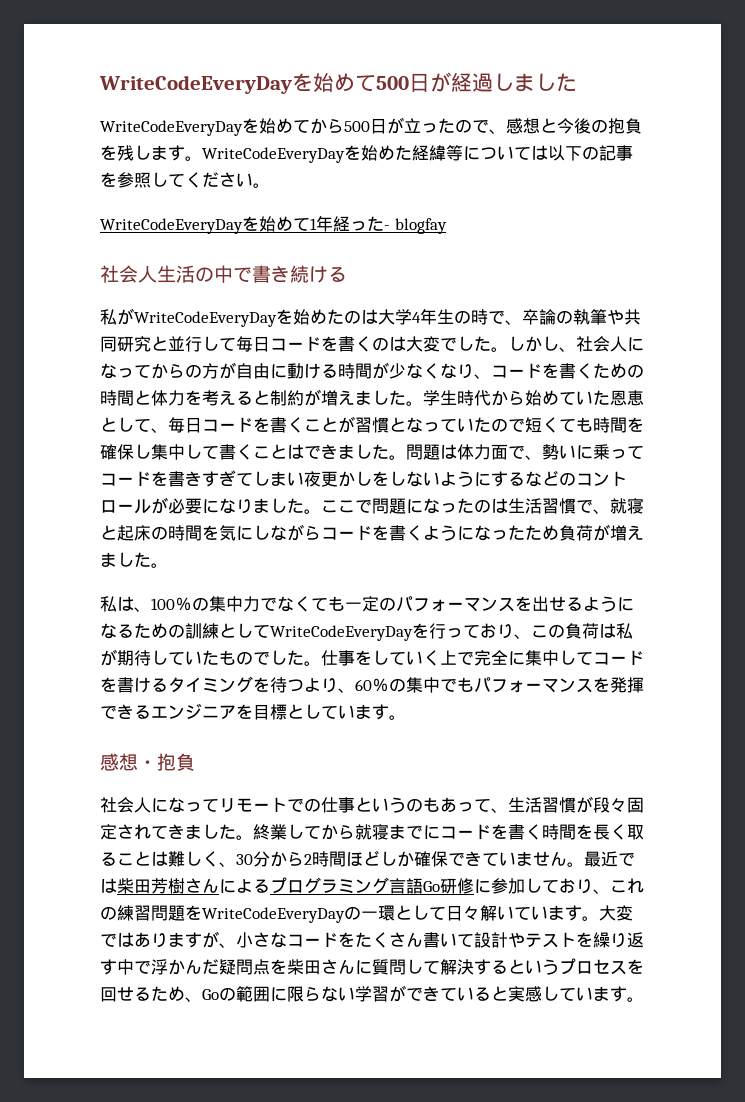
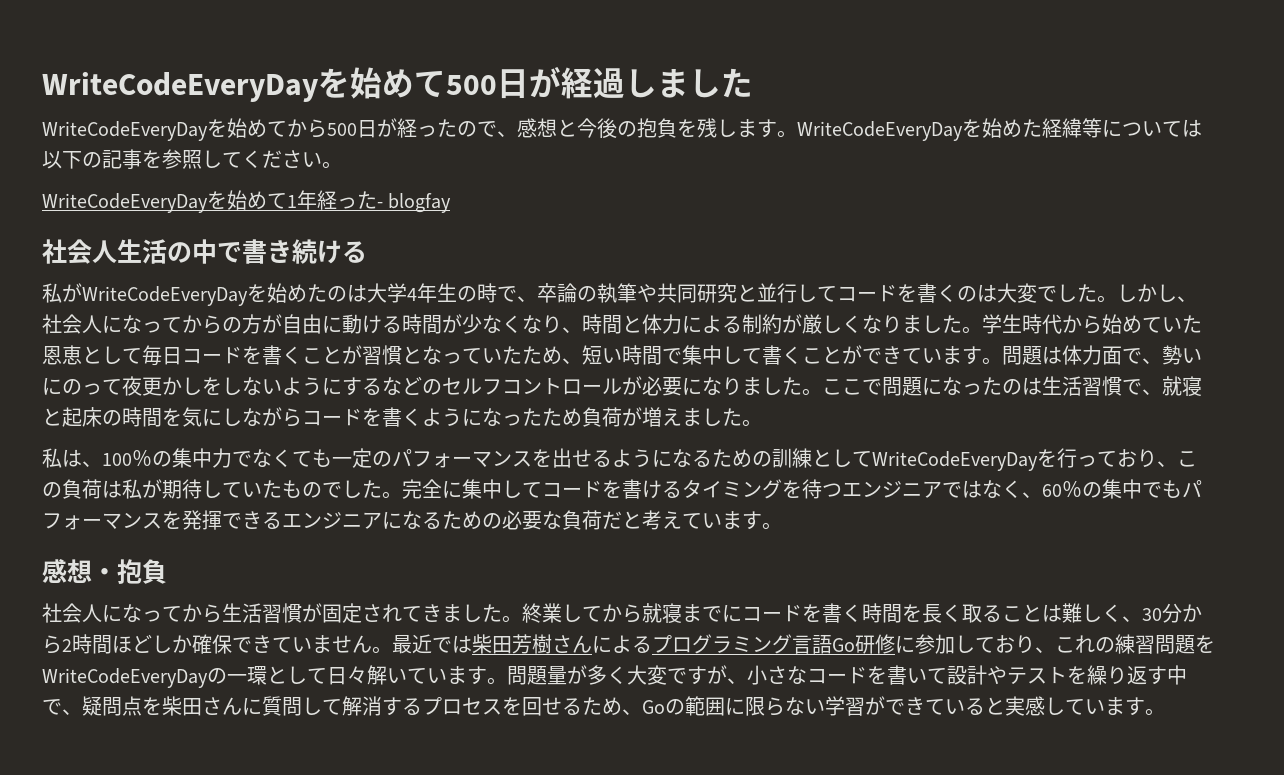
- WriteCodeEveryDayを始めてから500日が立ったので、感想と今後の抱負を残します。
+ WriteCodeEveryDayを始めてから500日が経ったので、感想と今後の抱負を残します。
- 私がWriteCodeEveryDayを始めたのは大学4年生の時で、卒論の執筆や共同研究と並行して毎日コードを書くのは大変でした。
+ 私がWriteCodeEveryDayを始めたのは大学4年生の時で、卒論の執筆や共同研究と並行してコードを書くのは大変でした。
- しかし、社会人になってからの方が自由に動ける時間が少なくなり、コードを書くための時間と体力を考えると制約が増えました。
+ しかし、社会人になってからの方が自由に動ける時間が少なくなり、時間と体力による制約が厳しくなりました。
- 学生時代から始めていた恩恵として、毎日コードを書くことが習慣となっていたので短くても時間を確保し集中して書くことはできました。
+ 学生時代から始めていた恩恵として毎日コードを書くことが習慣となっていたため、短い時間で集中して書くことができています。
- 問題は体力面で、勢いに乗ってコードを書きすぎてしまい夜更かしをしないようにするなどのコントロールが必要になりました。
+ 問題は体力面で、勢いにのって夜更かしをしないようにするなどのセルフコントロールが必要になりました。
- 仕事をしていく上で完全に集中してコードを書けるタイミングを待つより、60％の集中でもパフォーマンスを発揮できるエンジニアを目標としています。
+ 完全に集中してコードを書けるタイミングを待つエンジニアではなく、60％の集中でもパフォーマンスを発揮できるエンジニアになるための必要な負荷だと考えています。
- 社会人になってリモートでの仕事というのもあって、生活習慣が段々固定されてきました。
+ 社会人になってから生活習慣が固定されてきました。
- 大変ではありますが、小さなコードをたくさん書いて設計やテストを繰り返す中で浮かんだ疑問点を柴田さんに質問して解決するというプロセスを回せるため、Goの範囲に限らない学習ができていると実感しています。
+ 問題量が多く大変ですが、小さなコードを書いて設計やテストを繰り返す中で、疑問点を柴田さんに質問して解消するプロセスを回せるため、Goの範囲に限らない学習ができていると実感しています。

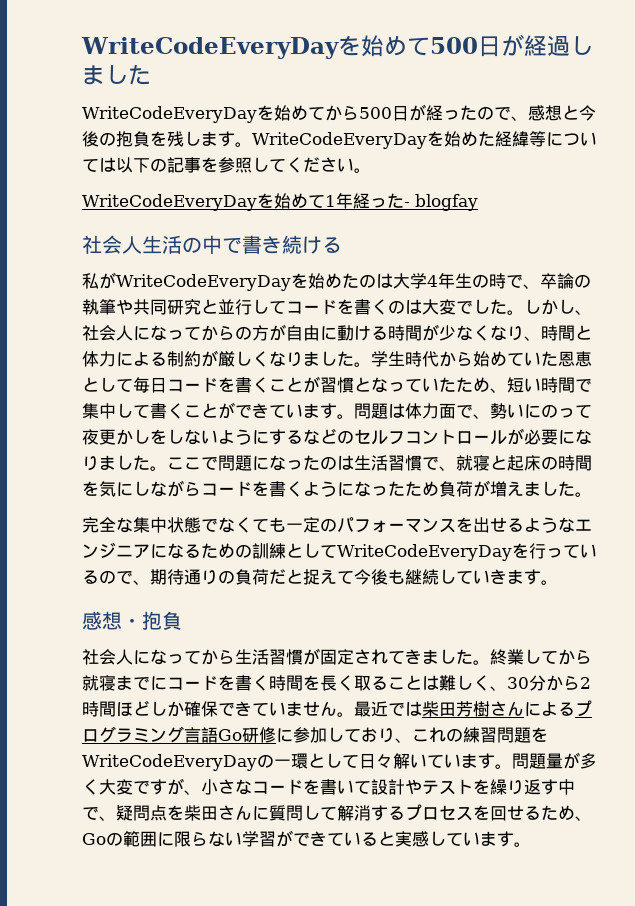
- 私は、100％の集中力でなくても一定のパフォーマンスを出せるようになるための訓練としてWriteCodeEveryDayを行っており、この負荷は私が期待していたものでした。完全に集中してコードを書けるタイミングを待つエンジニアではなく、60％の集中でもパフォーマンスを発揮できるエンジニアになるための必要な負荷だと考えています。
+ 完全な集中状態でなくても一定のパフォーマンスを出せるようなエンジニアになるための訓練としてWriteCodeEveryDayを行っているので、期待通りの負荷だと捉えて今後も継続していきます。

